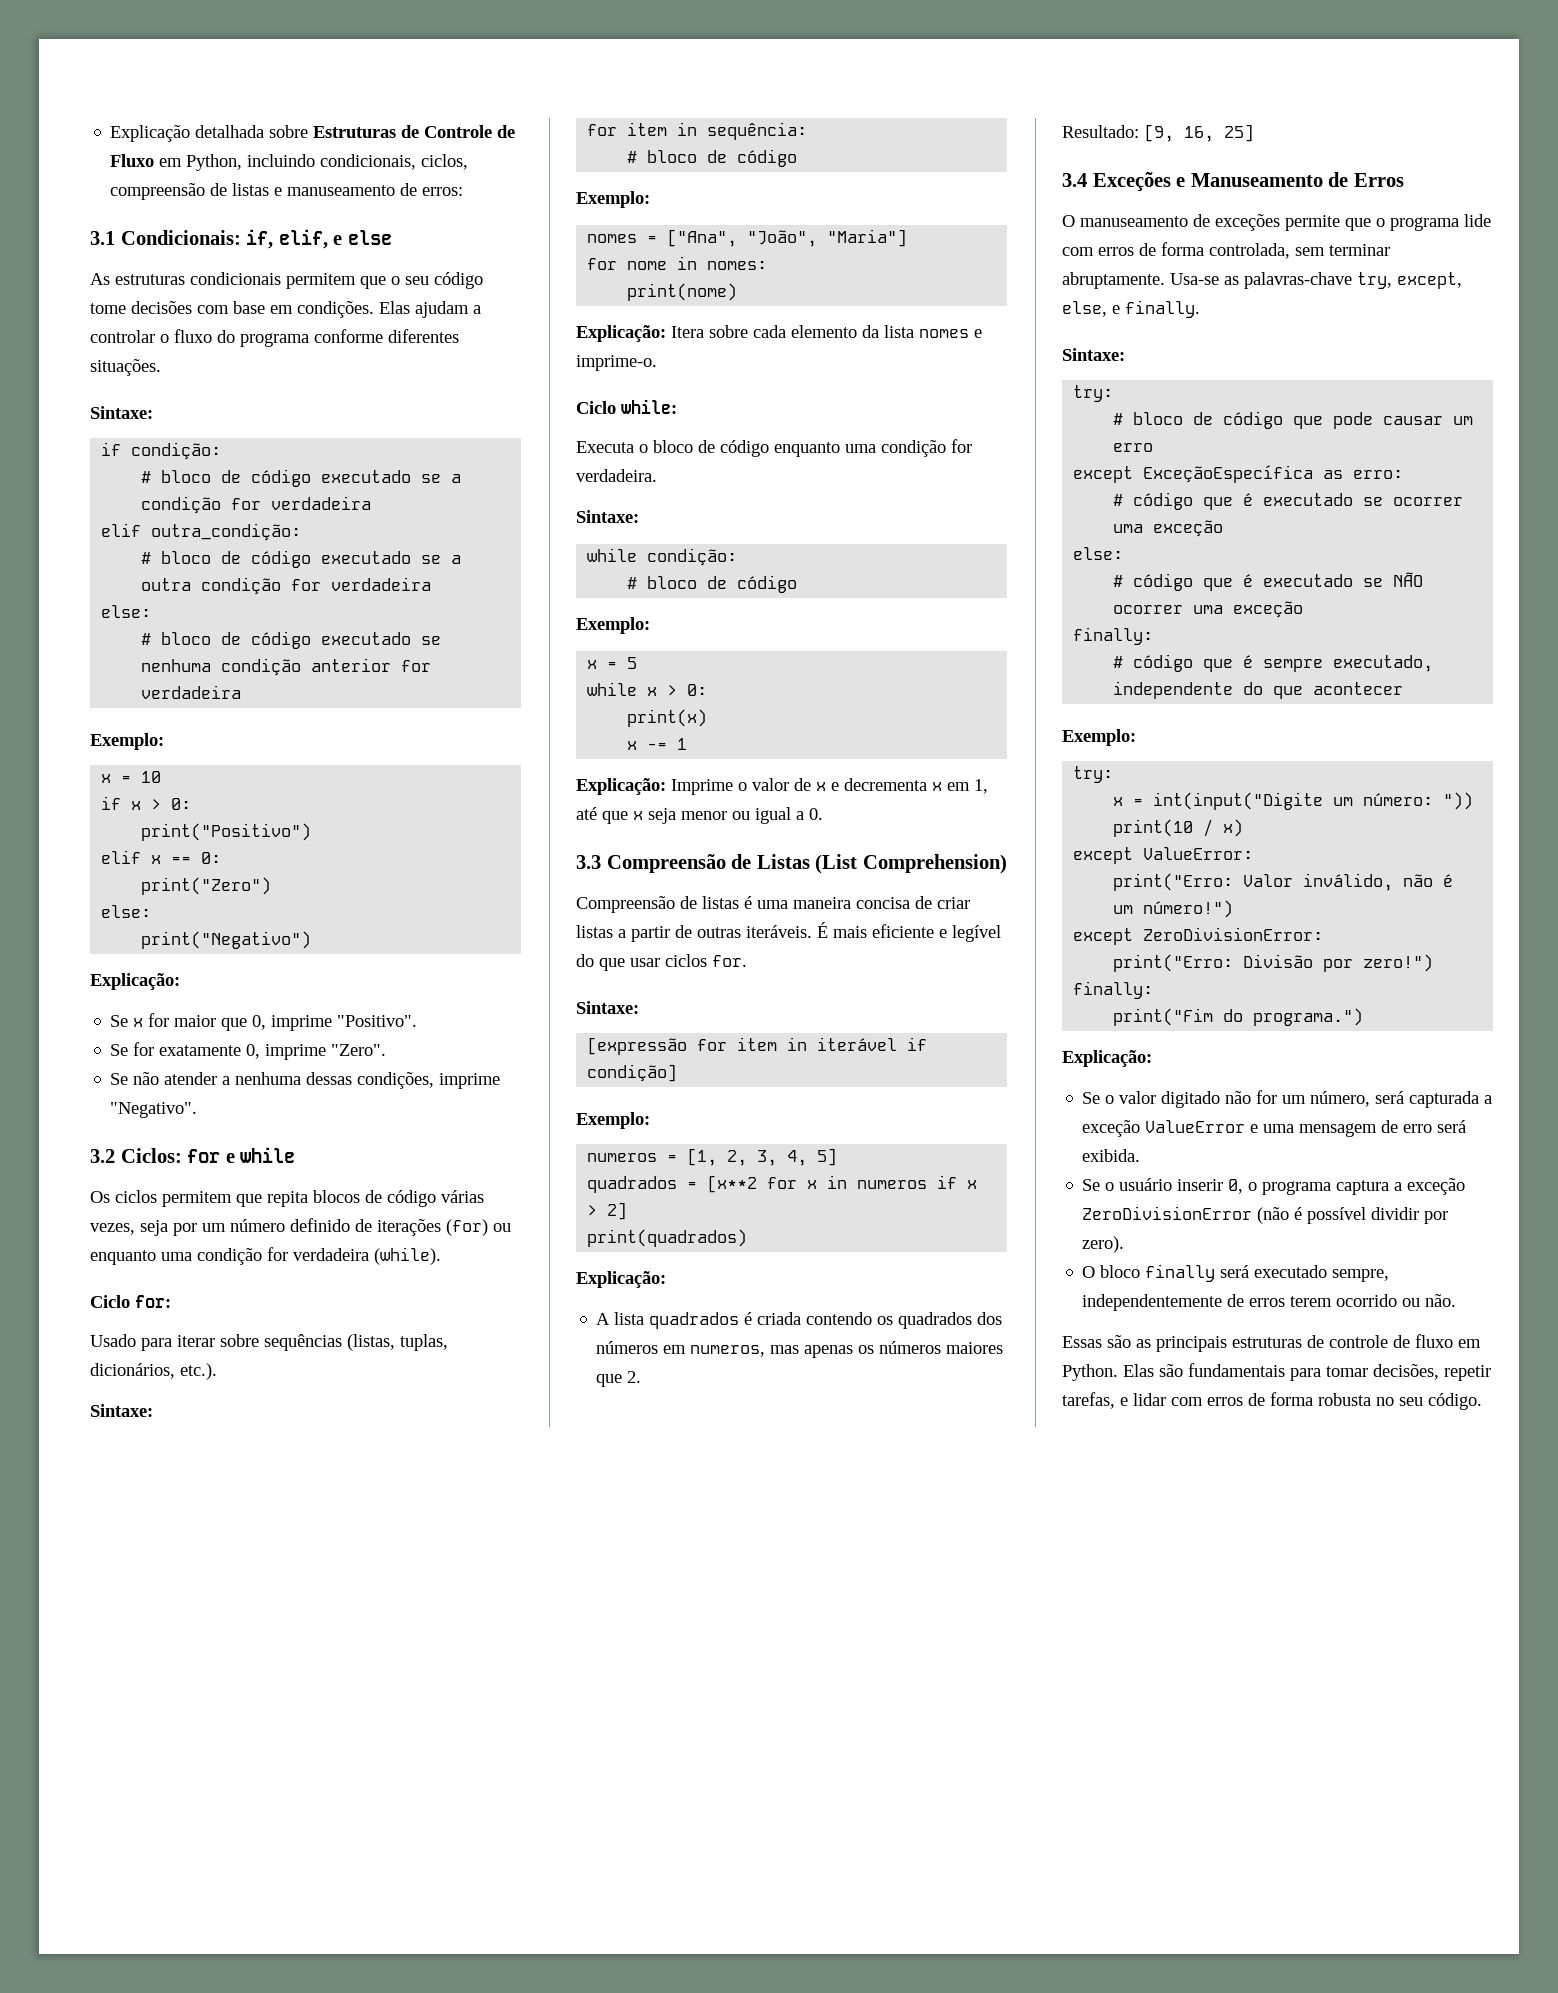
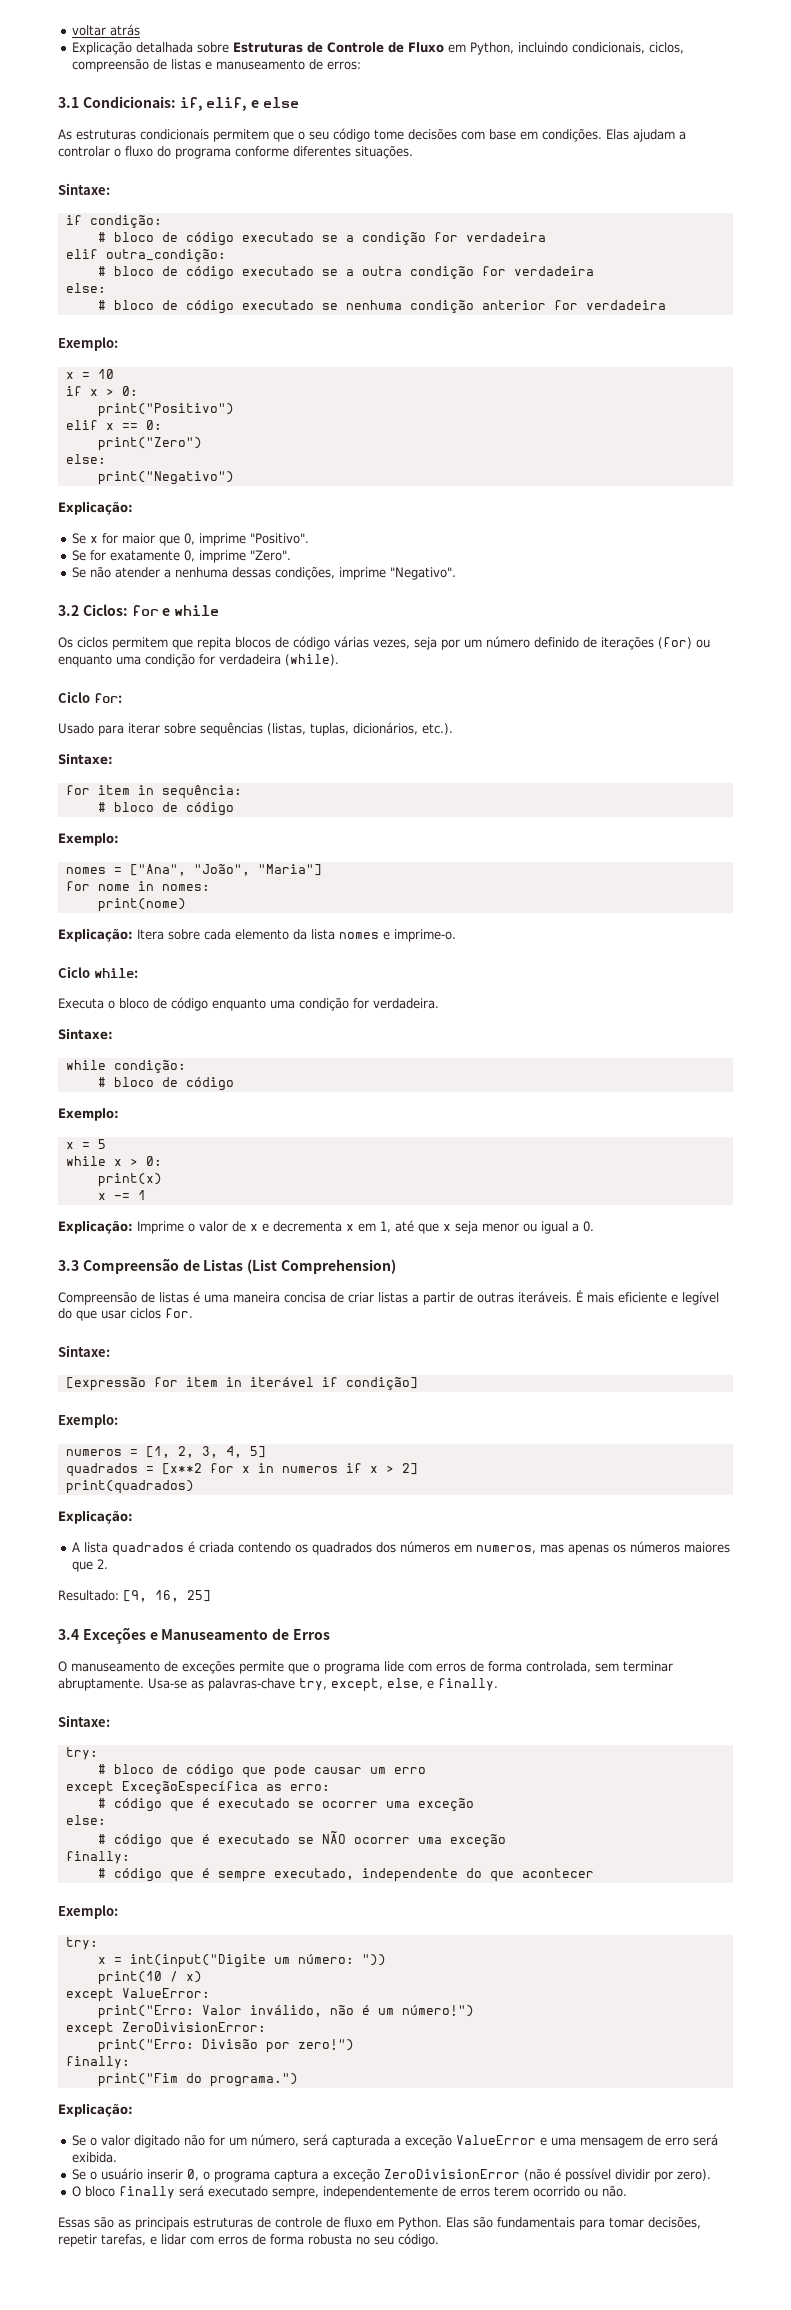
+ voltar atrás

